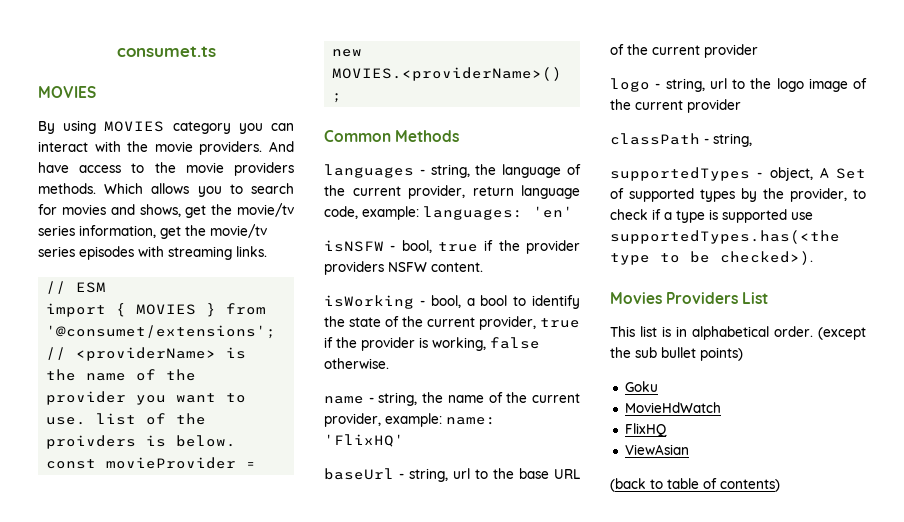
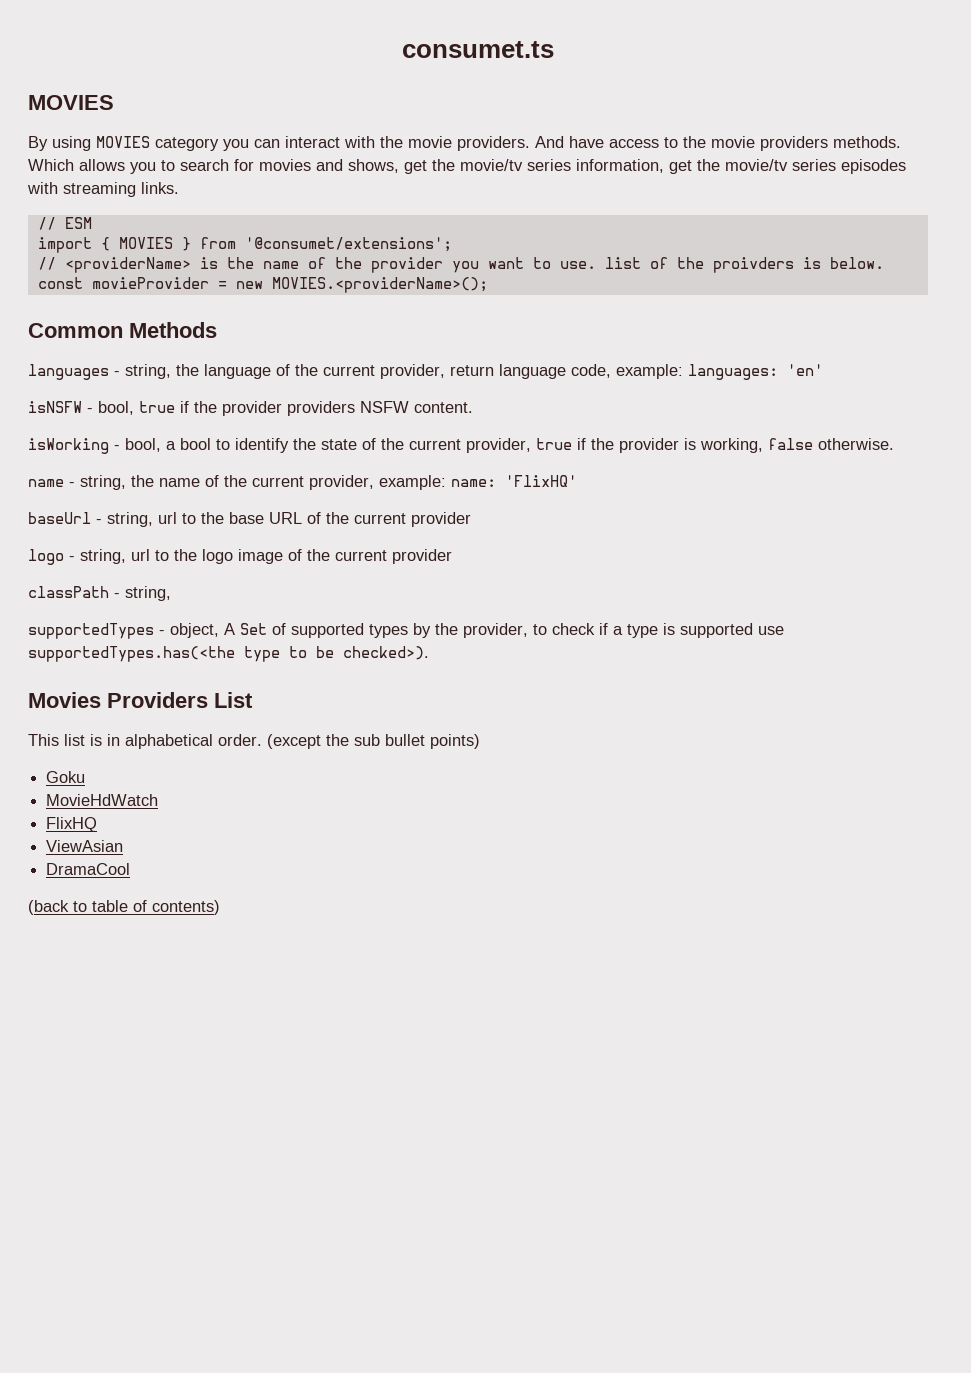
+ DramaCool

